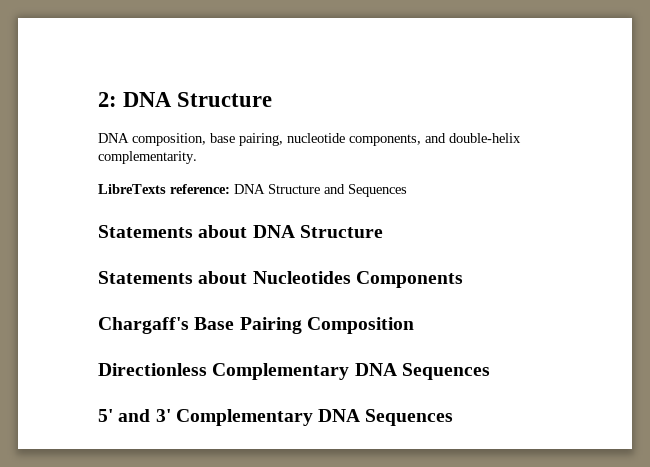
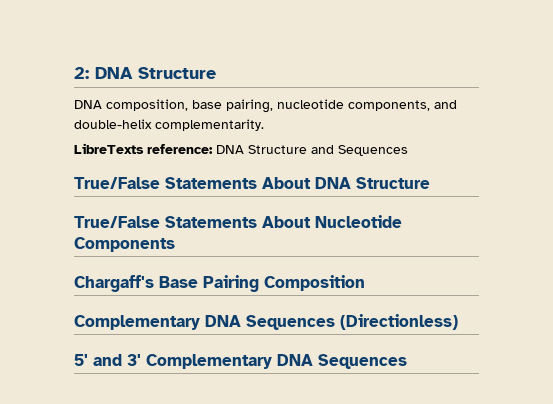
- Statements about DNA Structure
- Statements about Nucleotides Components
+ True/False Statements About DNA Structure
+ True/False Statements About Nucleotide Components
- Directionless Complementary DNA Sequences
+ Complementary DNA Sequences (Directionless)

